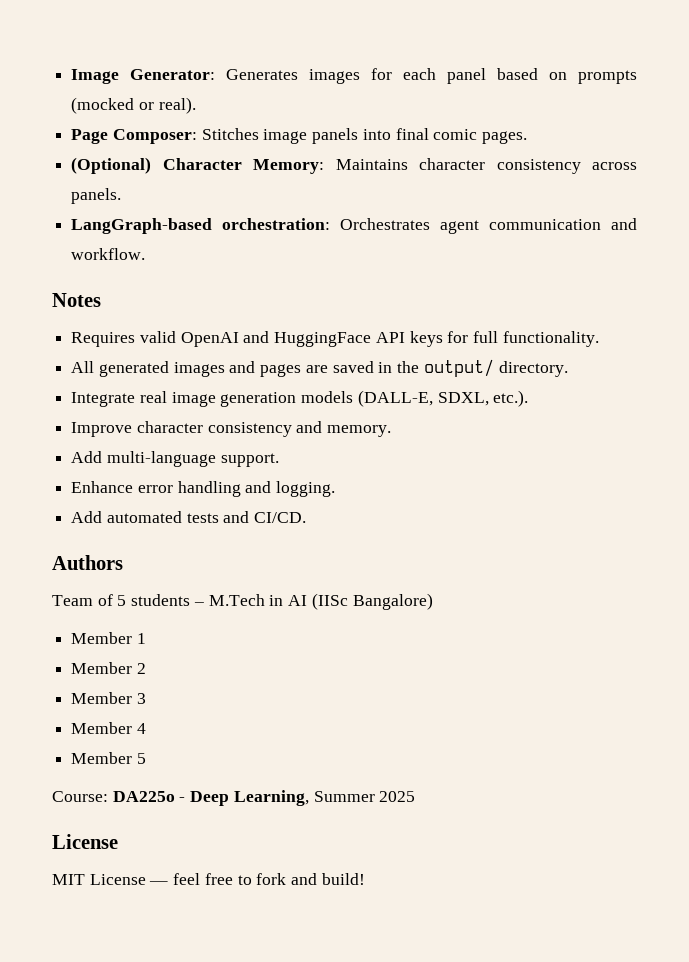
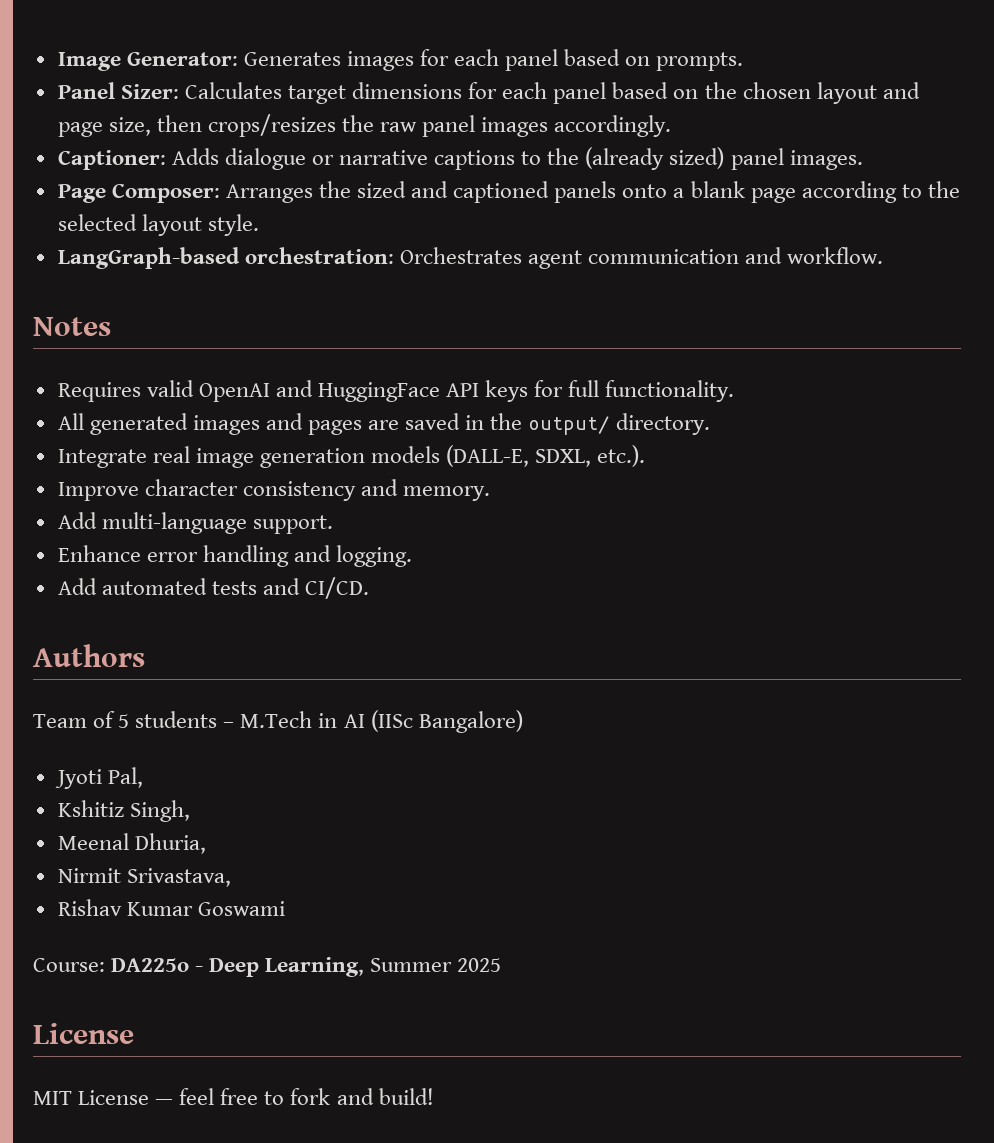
- Image Generator: Generates images for each panel based on prompts (mocked or real).
- Page Composer: Stitches image panels into final comic pages.
- (Optional) Character Memory: Maintains character consistency across panels.
+ Image Generator: Generates images for each panel based on prompts.
+ Panel Sizer: Calculates target dimensions for each panel based on the chosen layout and page size, then crops/resizes the raw panel images accordingly.
+ Captioner: Adds dialogue or narrative captions to the (already sized) panel images.
+ Page Composer: Arranges the sized and captioned panels onto a blank page according to the selected layout style.
- Member 1
- Member 2
- Member 3
- Member 4
- Member 5
+ Jyoti Pal,
+ Kshitiz Singh,
+ Meenal Dhuria,
+ Nirmit Srivastava,
+ Rishav Kumar Goswami

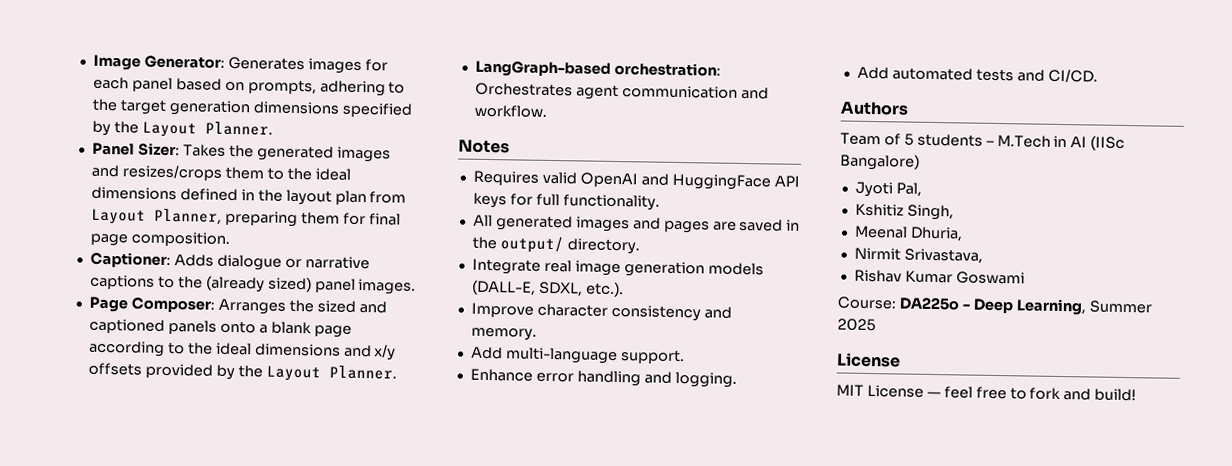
- Image Generator: Generates images for each panel based on prompts.
- Panel Sizer: Calculates target dimensions for each panel based on the chosen layout and page size, then crops/resizes the raw panel images accordingly.
+ Image Generator: Generates images for each panel based on prompts, adhering to the target generation dimensions specified by the Layout Planner.
+ Panel Sizer: Takes the generated images and resizes/crops them to the ideal dimensions defined in the layout plan from Layout Planner, preparing them for final page composition.
- Page Composer: Arranges the sized and captioned panels onto a blank page according to the selected layout style.
+ Page Composer: Arranges the sized and captioned panels onto a blank page according to the ideal dimensions and x/y offsets provided by the Layout Planner.

